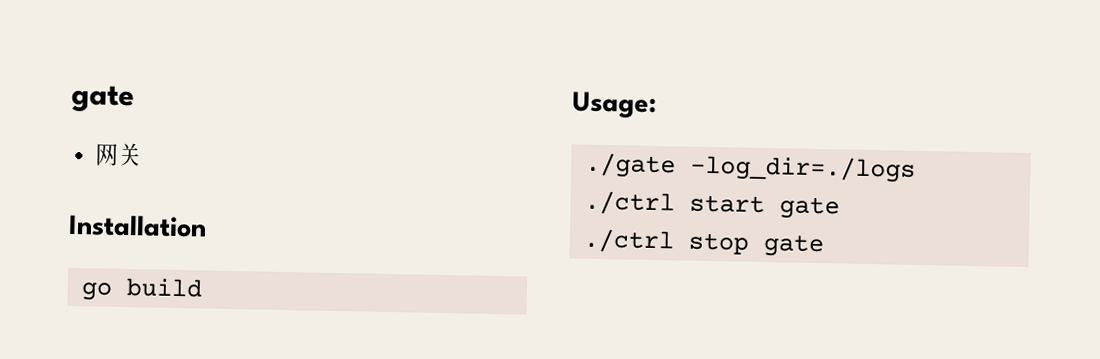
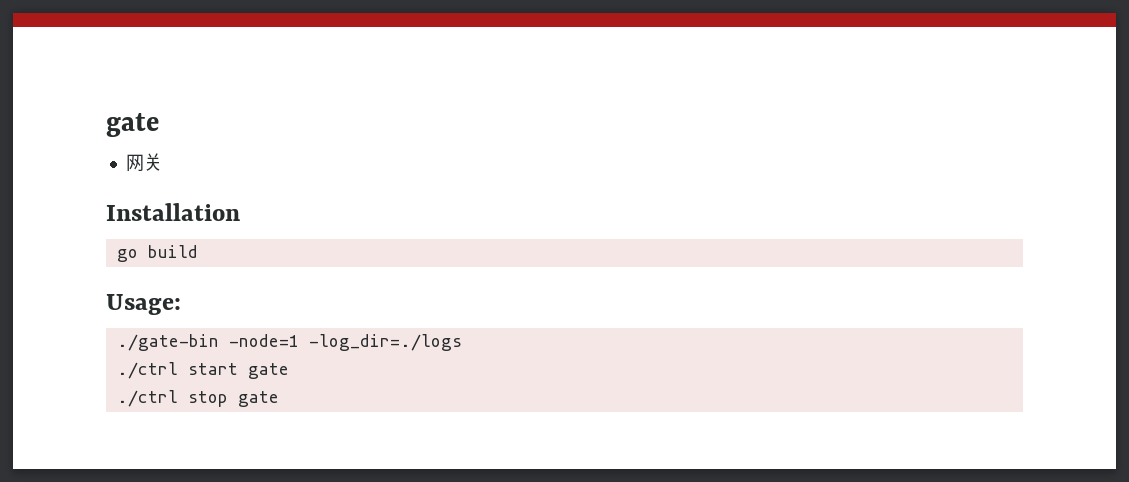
- ./gate -log_dir=./logs
+ ./gate-bin -node=1 -log_dir=./logs

